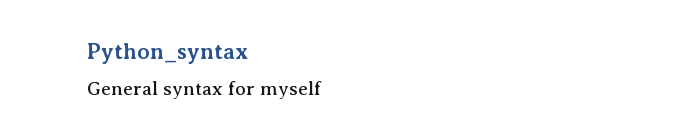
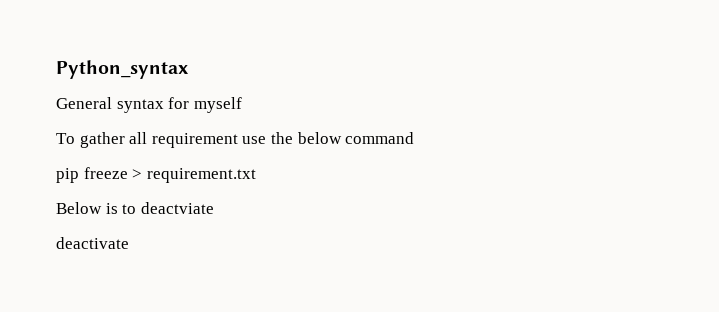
+ To gather all requirement use the below command
+ pip freeze > requirement.txt
+ Below is to deactviate
+ deactivate

